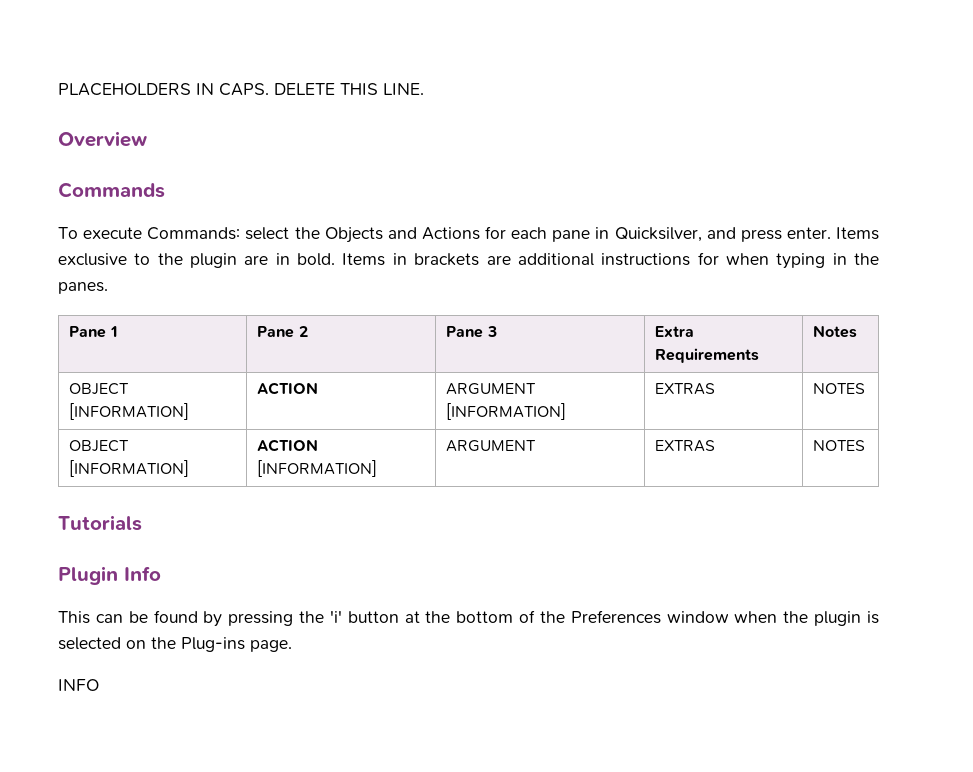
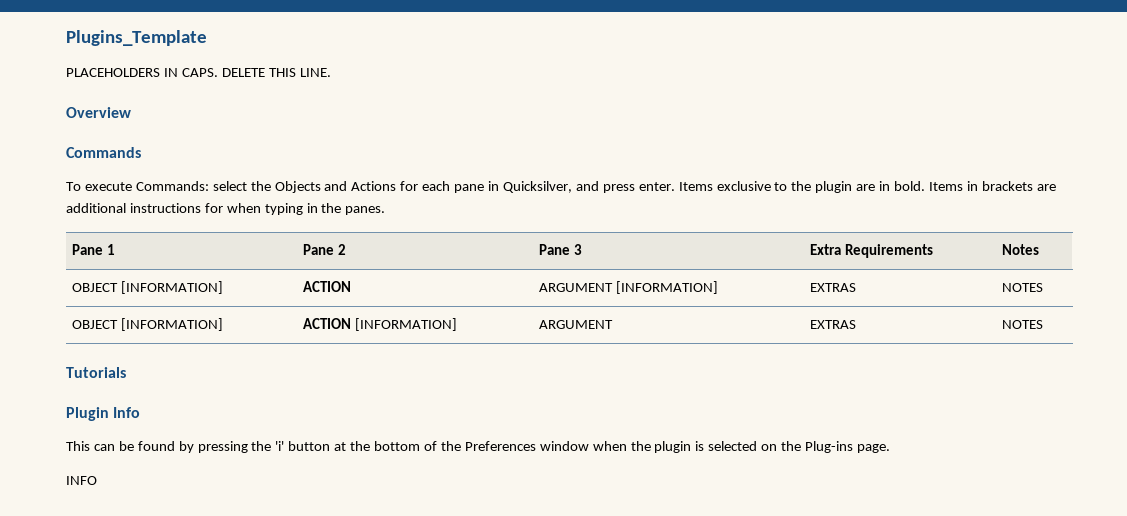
+ Plugins_Template

